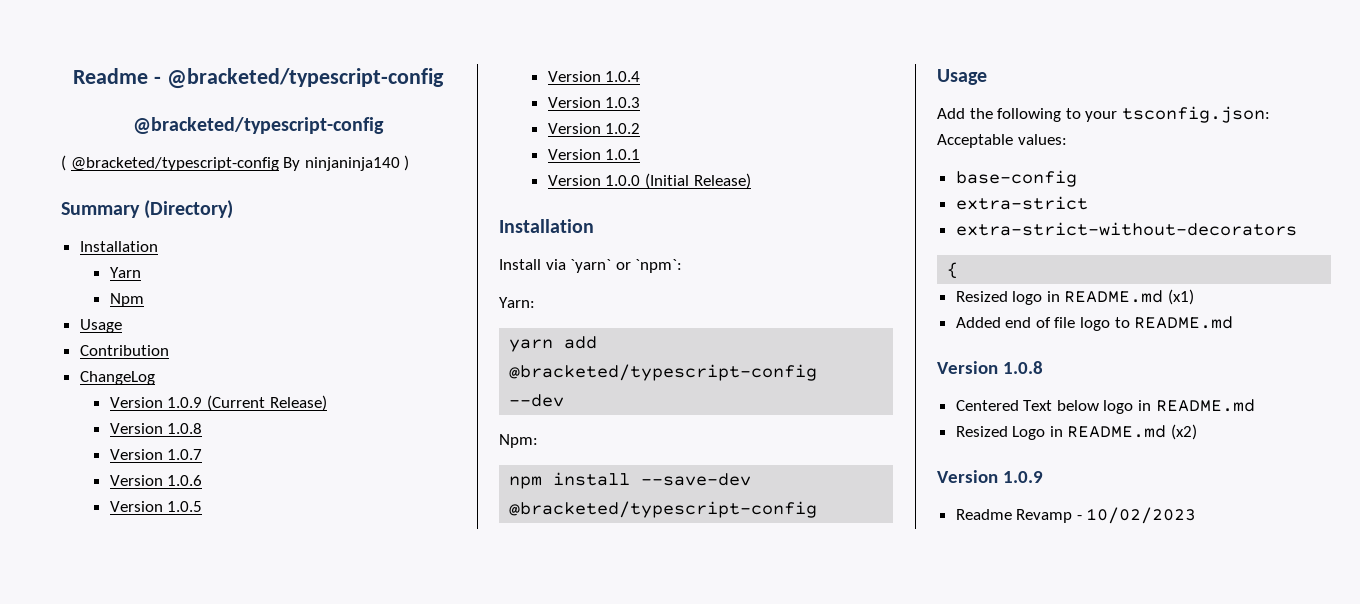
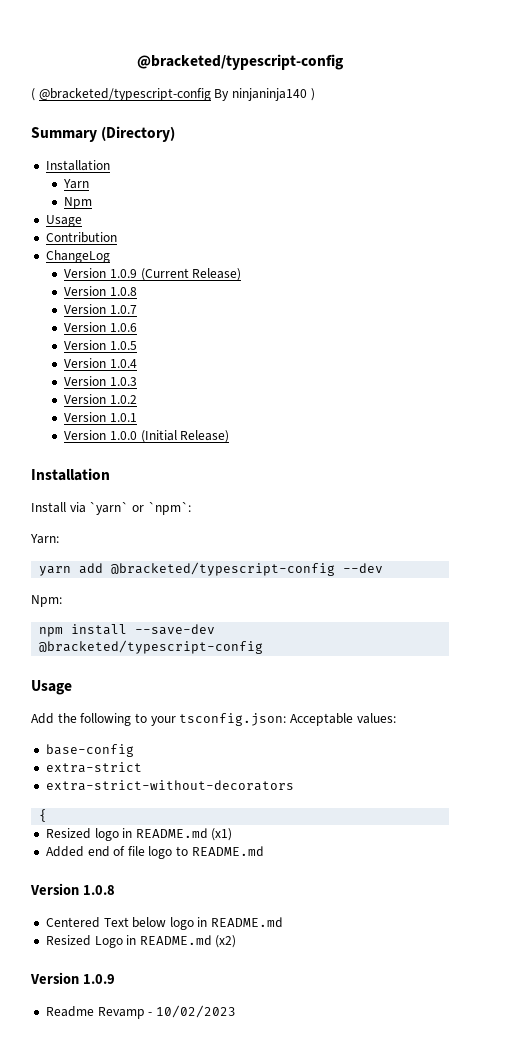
- Readme - @bracketed/typescript-config

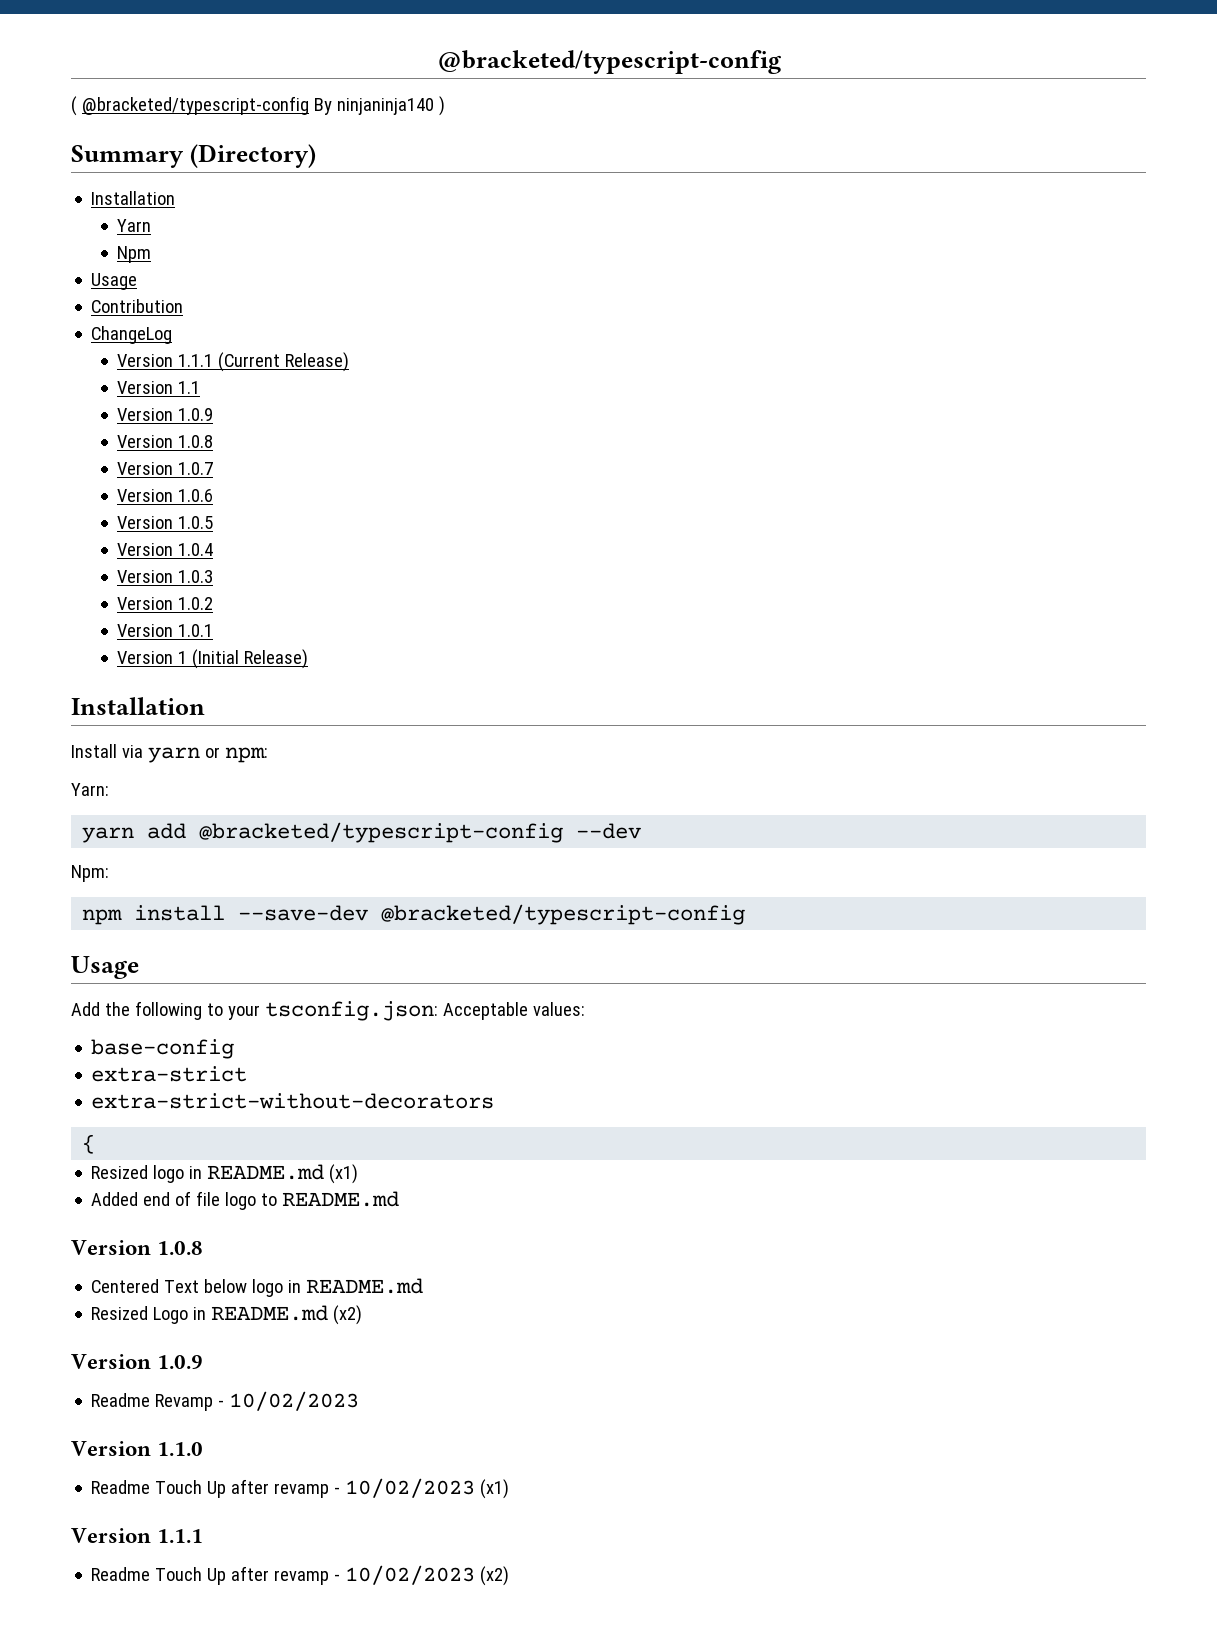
- Version 1.0.9 (Current Release)
+ Version 1.1.1 (Current Release)
+ Version 1.1
+ Version 1.0.9
- Version 1.0.0 (Initial Release)
+ Version 1 (Initial Release)
- Install via `yarn` or `npm`:
+ Install via yarn or npm:
+ Version 1.1.0
+ Readme Touch Up after revamp - 10/02/2023 (x1)
+ Version 1.1.1
+ Readme Touch Up after revamp - 10/02/2023 (x2)

